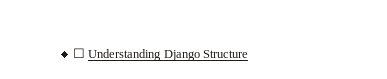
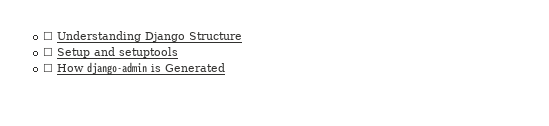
+ ☐ Setup and setuptools
+ ☐ How django-admin is Generated

